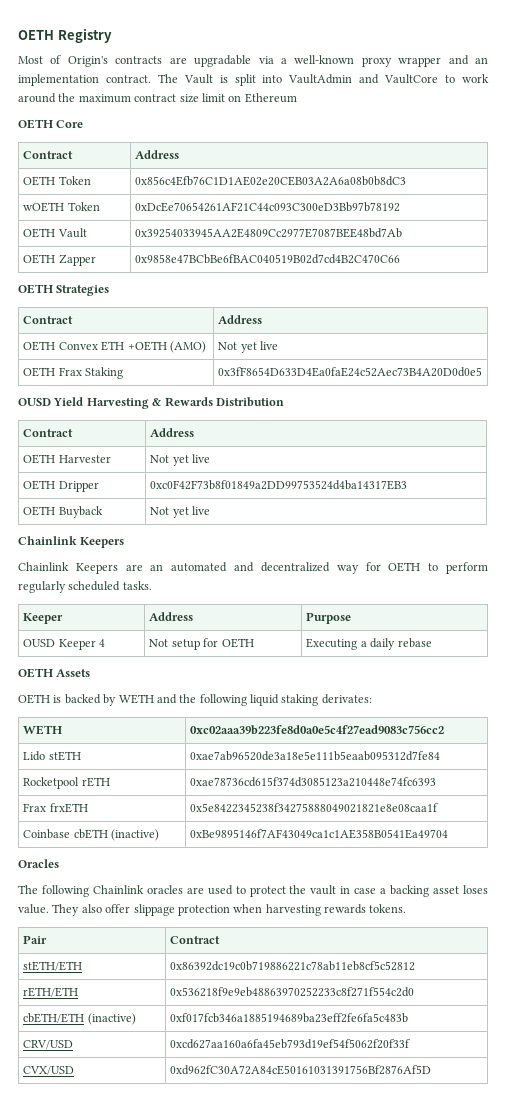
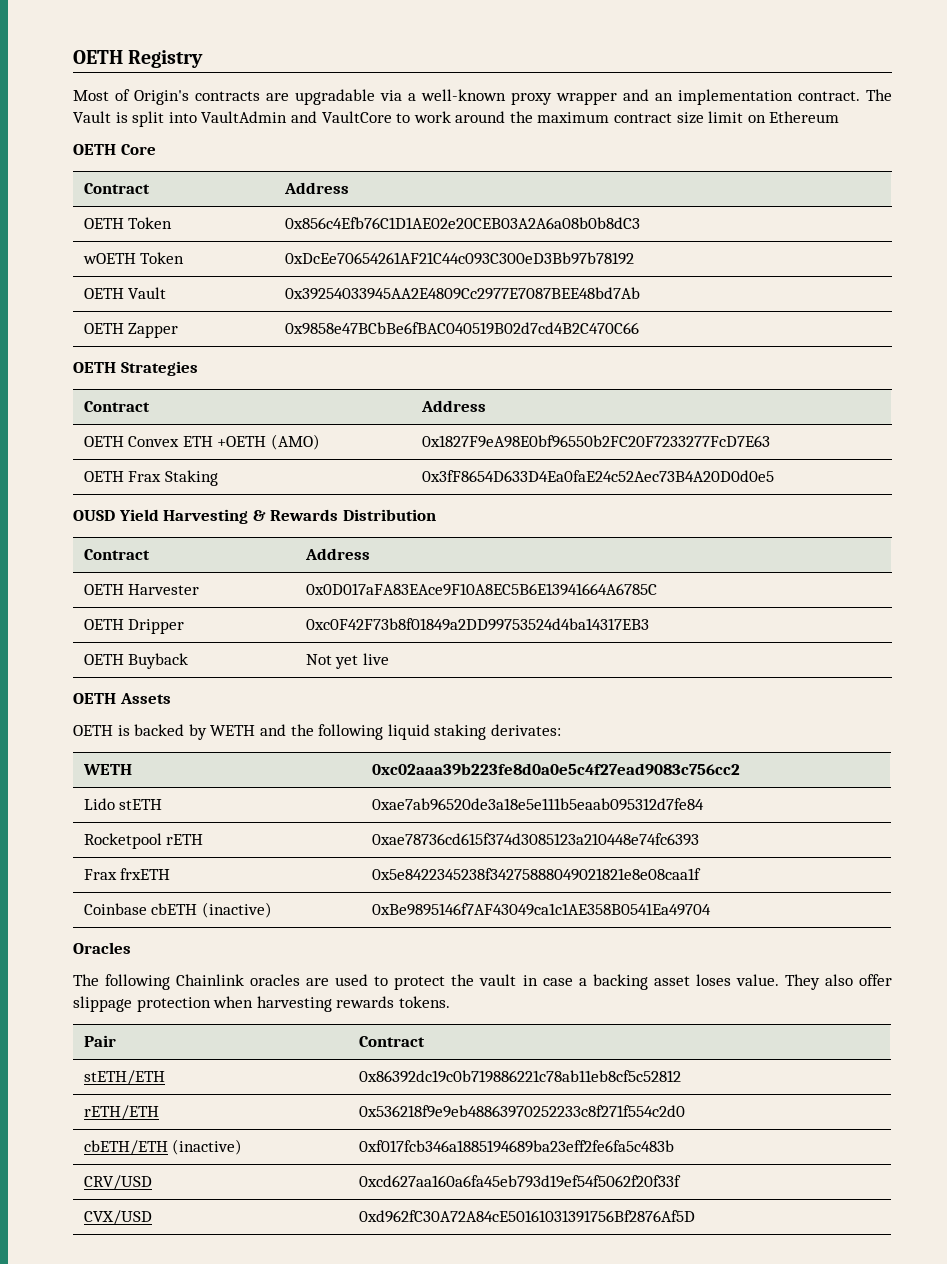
- OETH Convex ETH +OETH (AMO) | Not yet live
+ OETH Convex ETH +OETH (AMO) | 0x1827F9eA98E0bf96550b2FC20F7233277FcD7E63
- OETH Harvester | Not yet live
+ OETH Harvester | 0x0D017aFA83EAce9F10A8EC5B6E13941664A6785C
  OETH Buyback | Not yet live
- Chainlink Keepers
- Chainlink Keepers are an automated and decentralized way for OETH to perform regularly scheduled tasks.
- Keeper | Address | Purpose
- OUSD Keeper 4 | Not setup for OETH | Executing a daily rebase

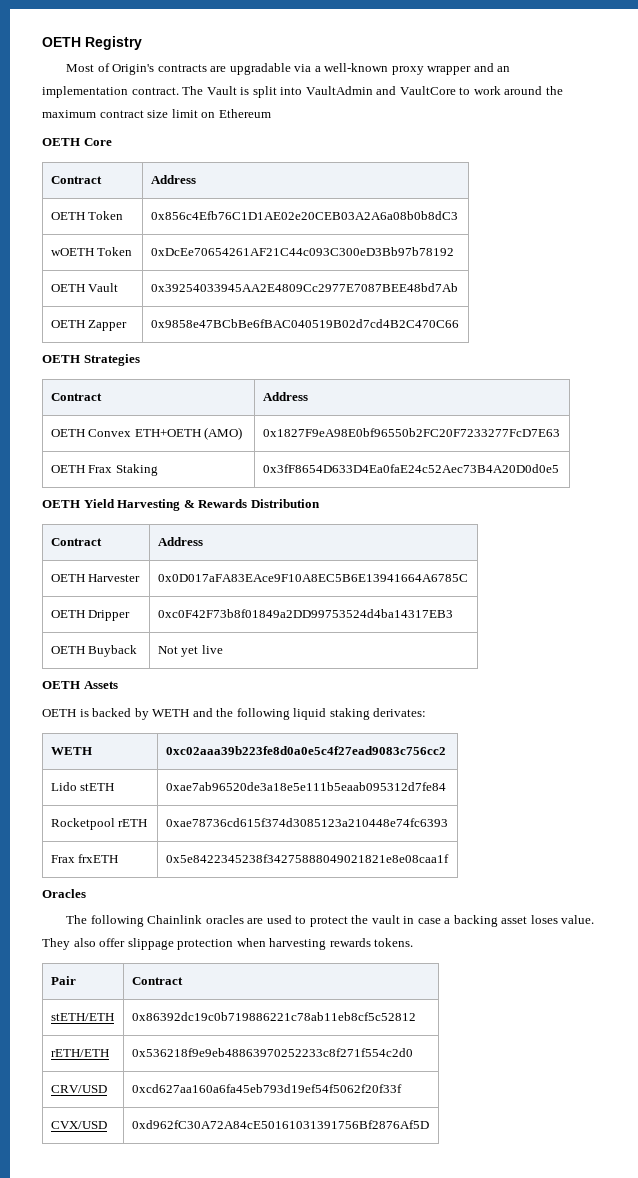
- OETH Convex ETH +OETH (AMO) | 0x1827F9eA98E0bf96550b2FC20F7233277FcD7E63
+ OETH Convex ETH+OETH (AMO) | 0x1827F9eA98E0bf96550b2FC20F7233277FcD7E63
- OUSD Yield Harvesting & Rewards Distribution
+ OETH Yield Harvesting & Rewards Distribution
- Coinbase cbETH (inactive) | 0xBe9895146f7AF43049ca1c1AE358B0541Ea49704
- cbETH/ETH (inactive) | 0xf017fcb346a1885194689ba23eff2fe6fa5c483b

